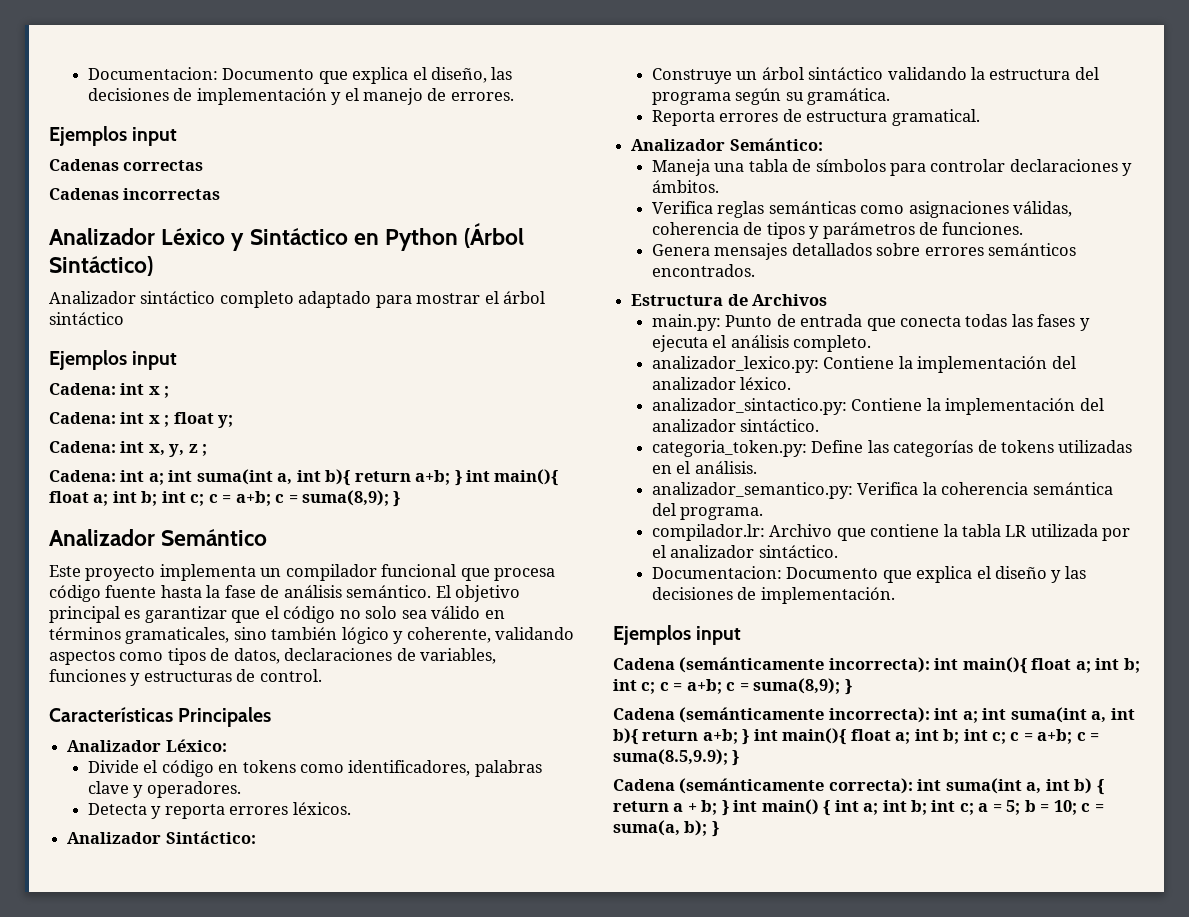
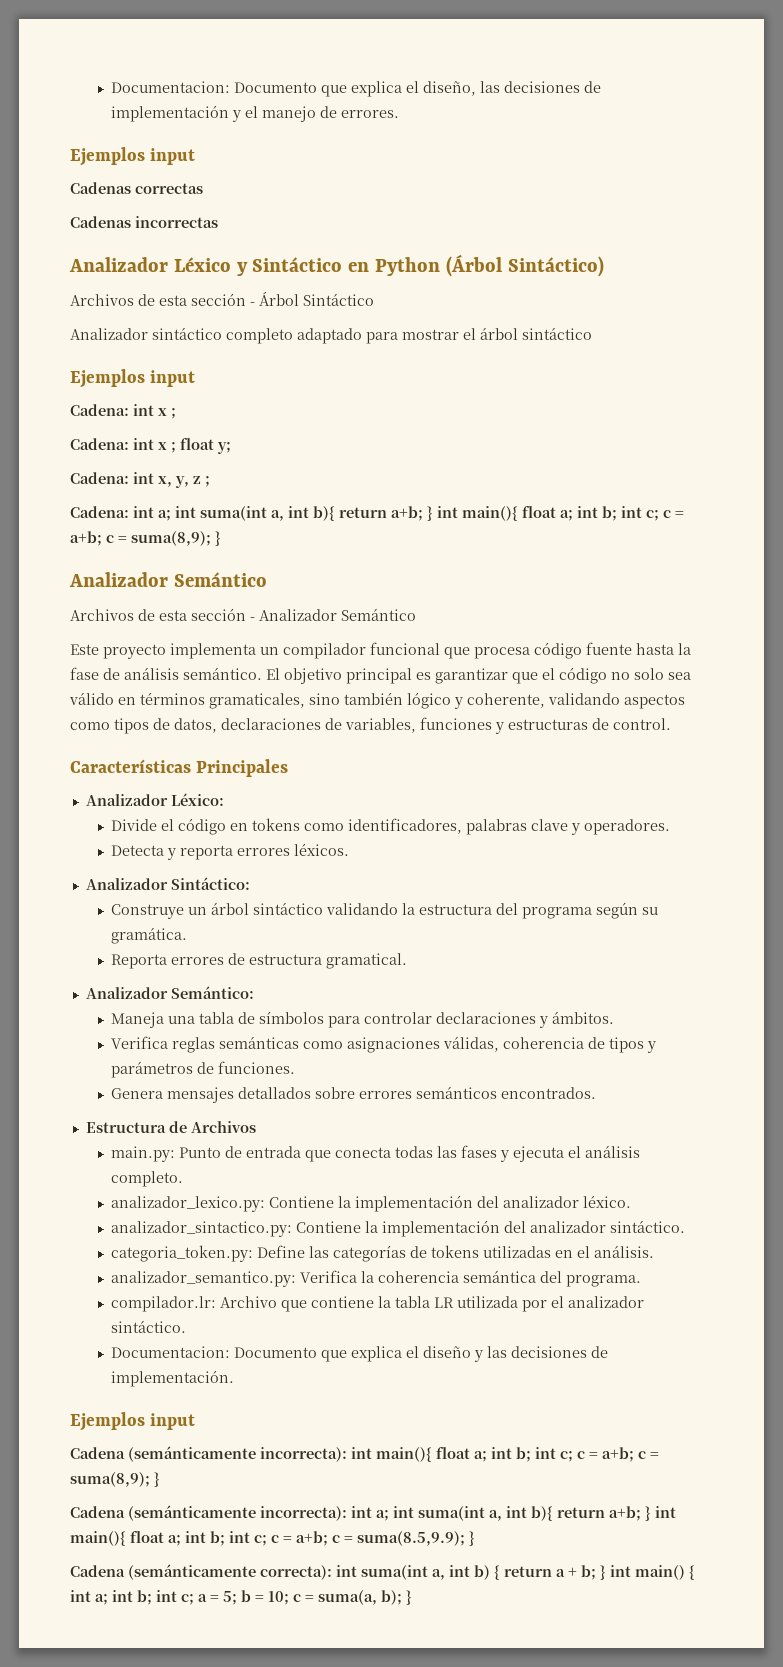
+ Archivos de esta sección - Árbol Sintáctico
+ Archivos de esta sección - Analizador Semántico

